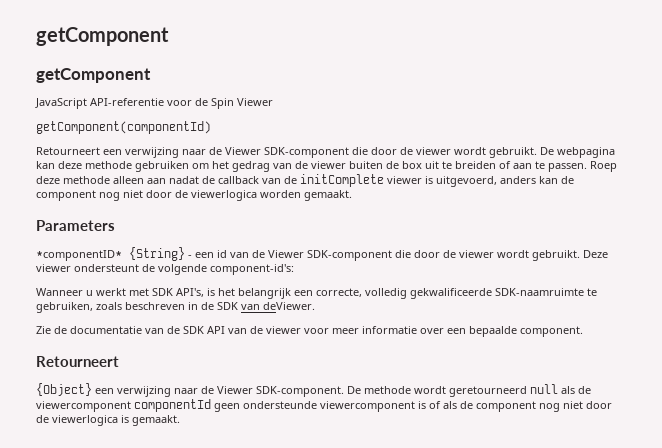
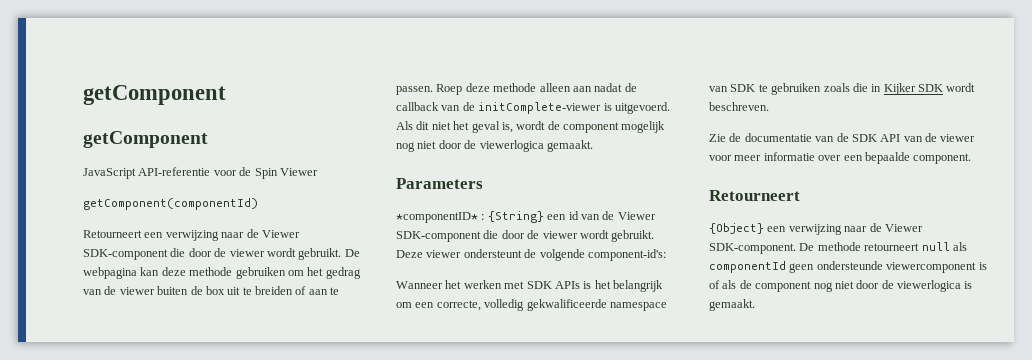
- Roep deze methode alleen aan nadat de callback van de initComplete viewer is uitgevoerd, anders kan de component nog niet door de viewerlogica worden gemaakt.
+ Roep deze methode alleen aan nadat de callback van de initComplete-viewer is uitgevoerd. Als dit niet het geval is, wordt de component mogelijk nog niet door de viewerlogica gemaakt.
- *componentID* {String} - een id van de Viewer SDK-component die door de viewer wordt gebruikt.
+ *componentID* : {String} een id van de Viewer SDK-component die door de viewer wordt gebruikt.
- Wanneer u werkt met SDK API's, is het belangrijk een correcte, volledig gekwalificeerde SDK-naamruimte te gebruiken, zoals beschreven in de SDK van deViewer.
+ Wanneer het werken met SDK APIs is het belangrijk om een correcte, volledig gekwalificeerde namespace van SDK te gebruiken zoals die in Kijker SDK wordt beschreven.
- De methode wordt geretourneerd null als de viewercomponent componentId geen ondersteunde viewercomponent is of als de component nog niet door de viewerlogica is gemaakt.
+ De methode retourneert null als componentId geen ondersteunde viewercomponent is of als de component nog niet door de viewerlogica is gemaakt.

